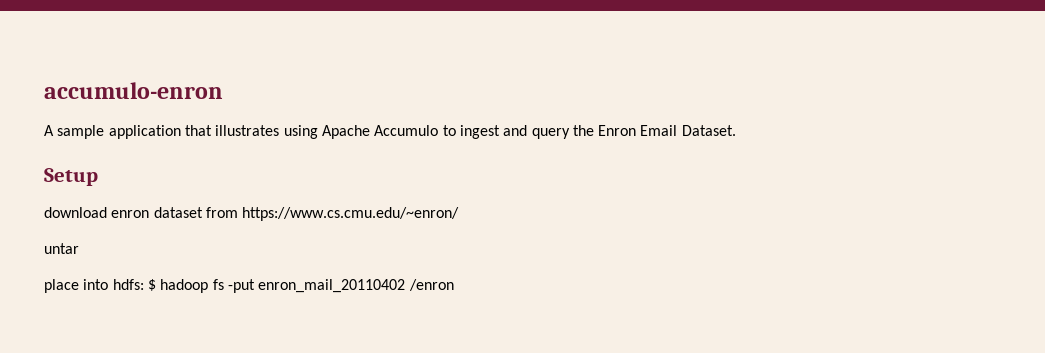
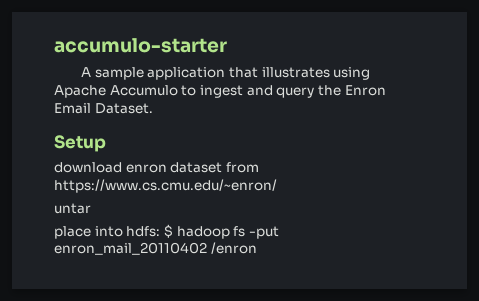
- accumulo-enron
+ accumulo-starter

